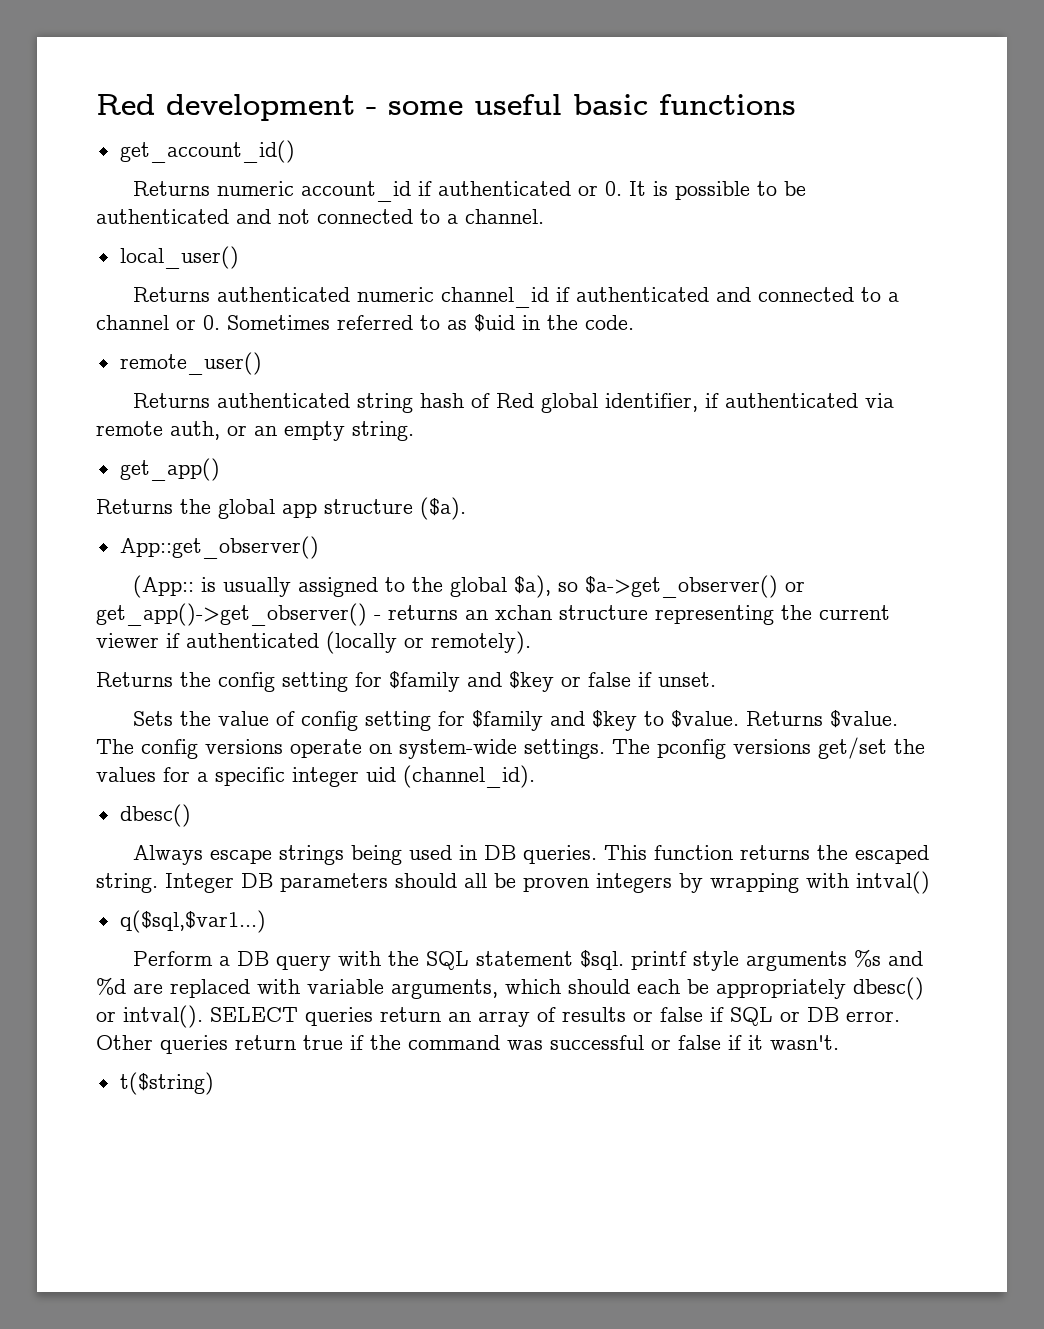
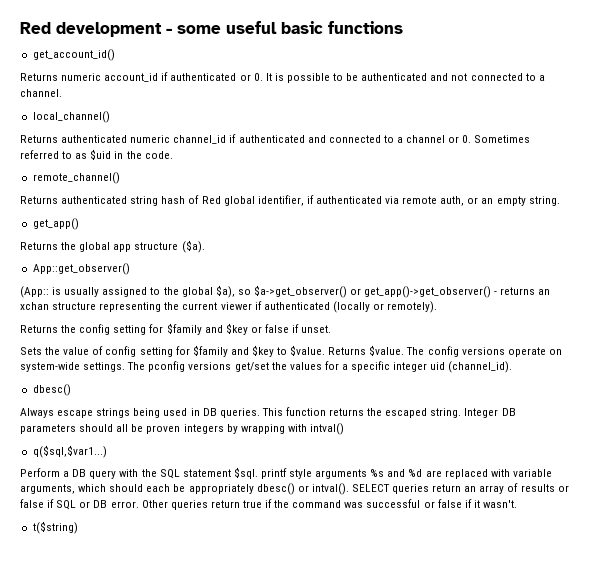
- local_user()
+ local_channel()
- remote_user()
+ remote_channel()

